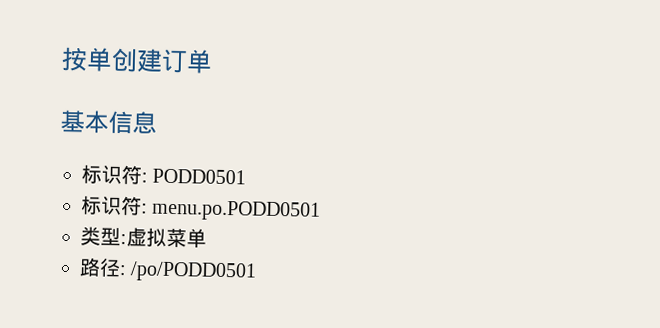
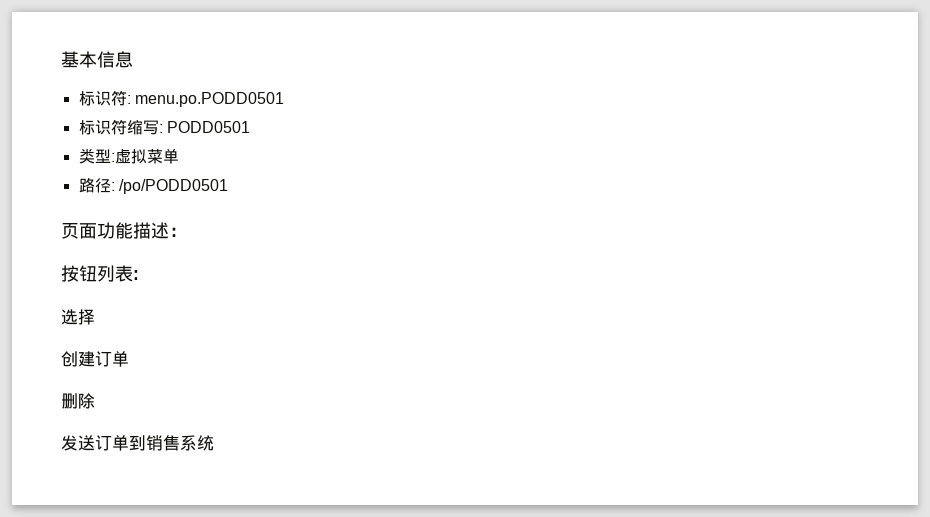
- 按单创建订单
- 标识符: PODD0501
  标识符: menu.po.PODD0501
+ 标识符缩写: PODD0501
+ 页面功能描述：
+ 按钮列表:
+ 选择
+ 创建订单
+ 删除
+ 发送订单到销售系统

